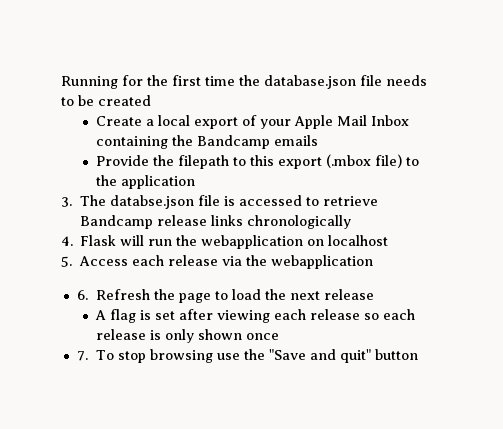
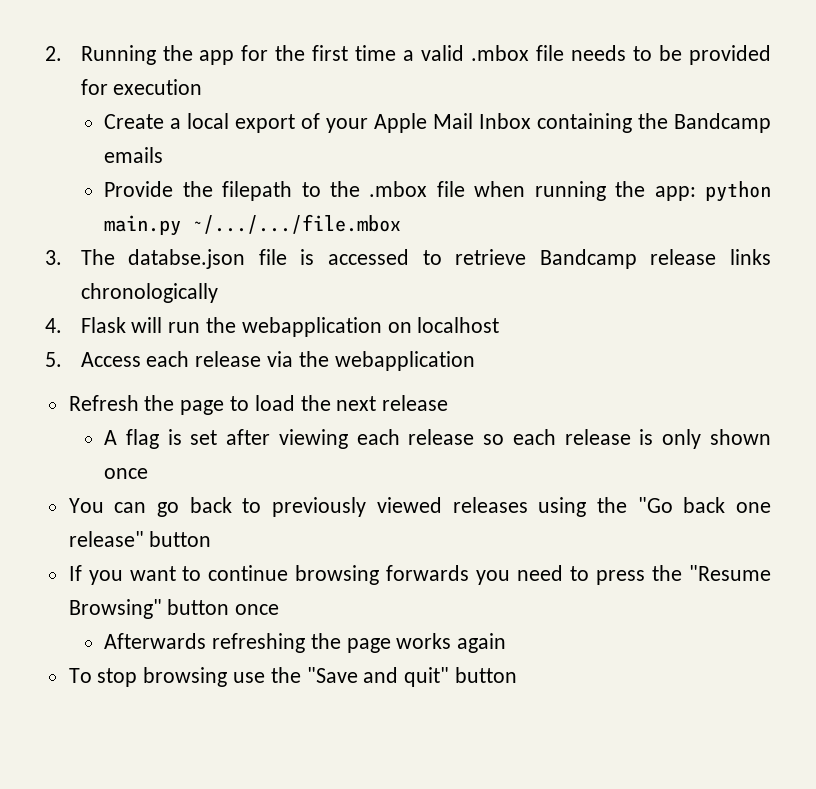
- Running for the first time the database.json file needs to be created
+ 2. Running the app for the first time a valid .mbox file needs to be provided for execution
- Provide the filepath to this export (.mbox file) to the application
+ Provide the filepath to the .mbox file when running the app: python main.py ~/.../.../file.mbox
- 6. Refresh the page to load the next release
+ Refresh the page to load the next release
- 7. To stop browsing use the "Save and quit" button
+ You can go back to previously viewed releases using the "Go back one release" button
+ If you want to continue browsing forwards you need to press the "Resume Browsing" button once
+ Afterwards refreshing the page works again
+ To stop browsing use the "Save and quit" button

